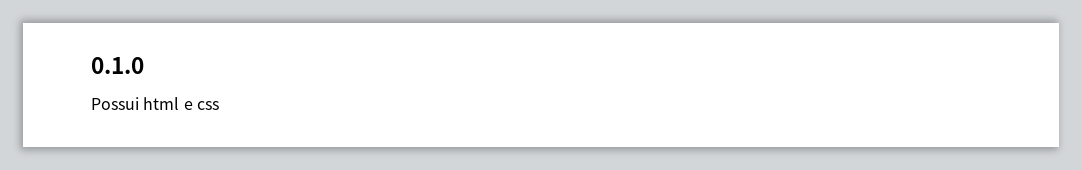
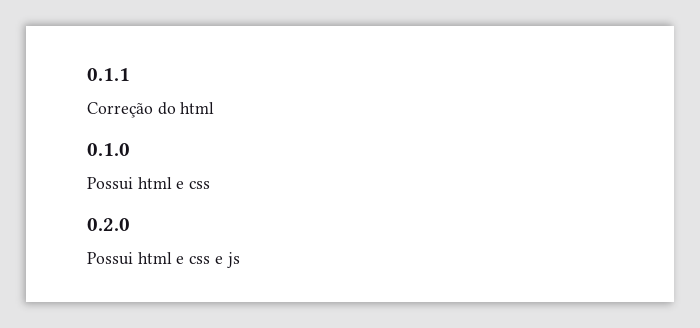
+ 0.1.1
+ Correção do html
+ 0.2.0
+ Possui html e css e js

